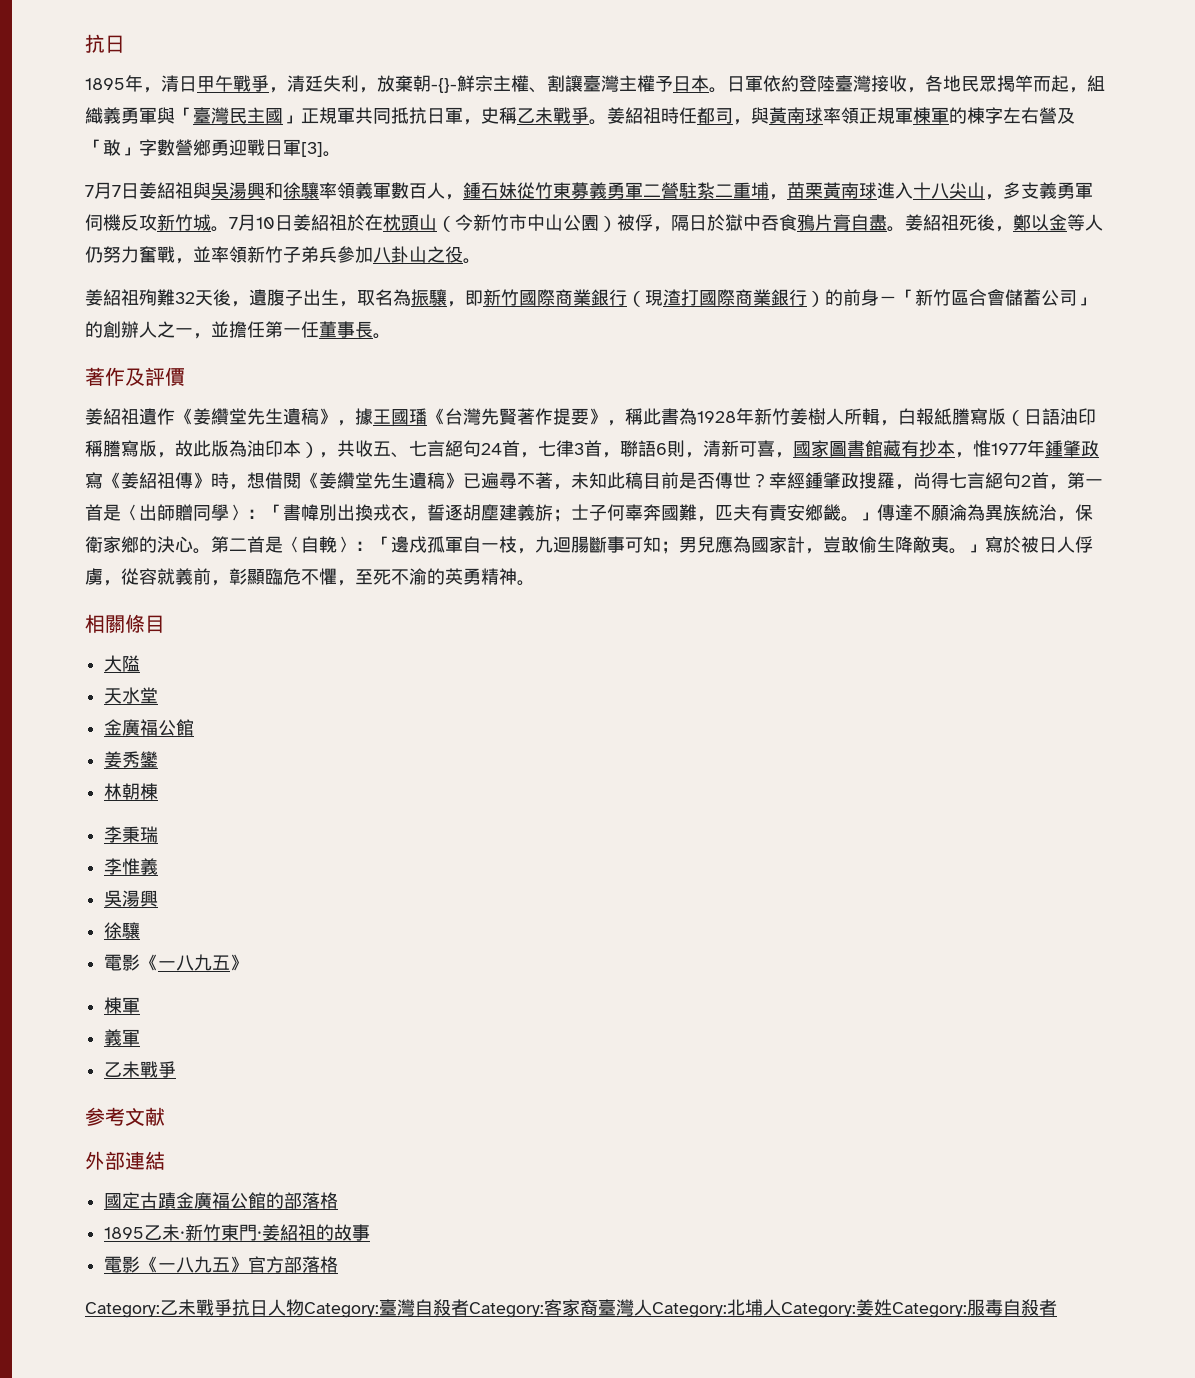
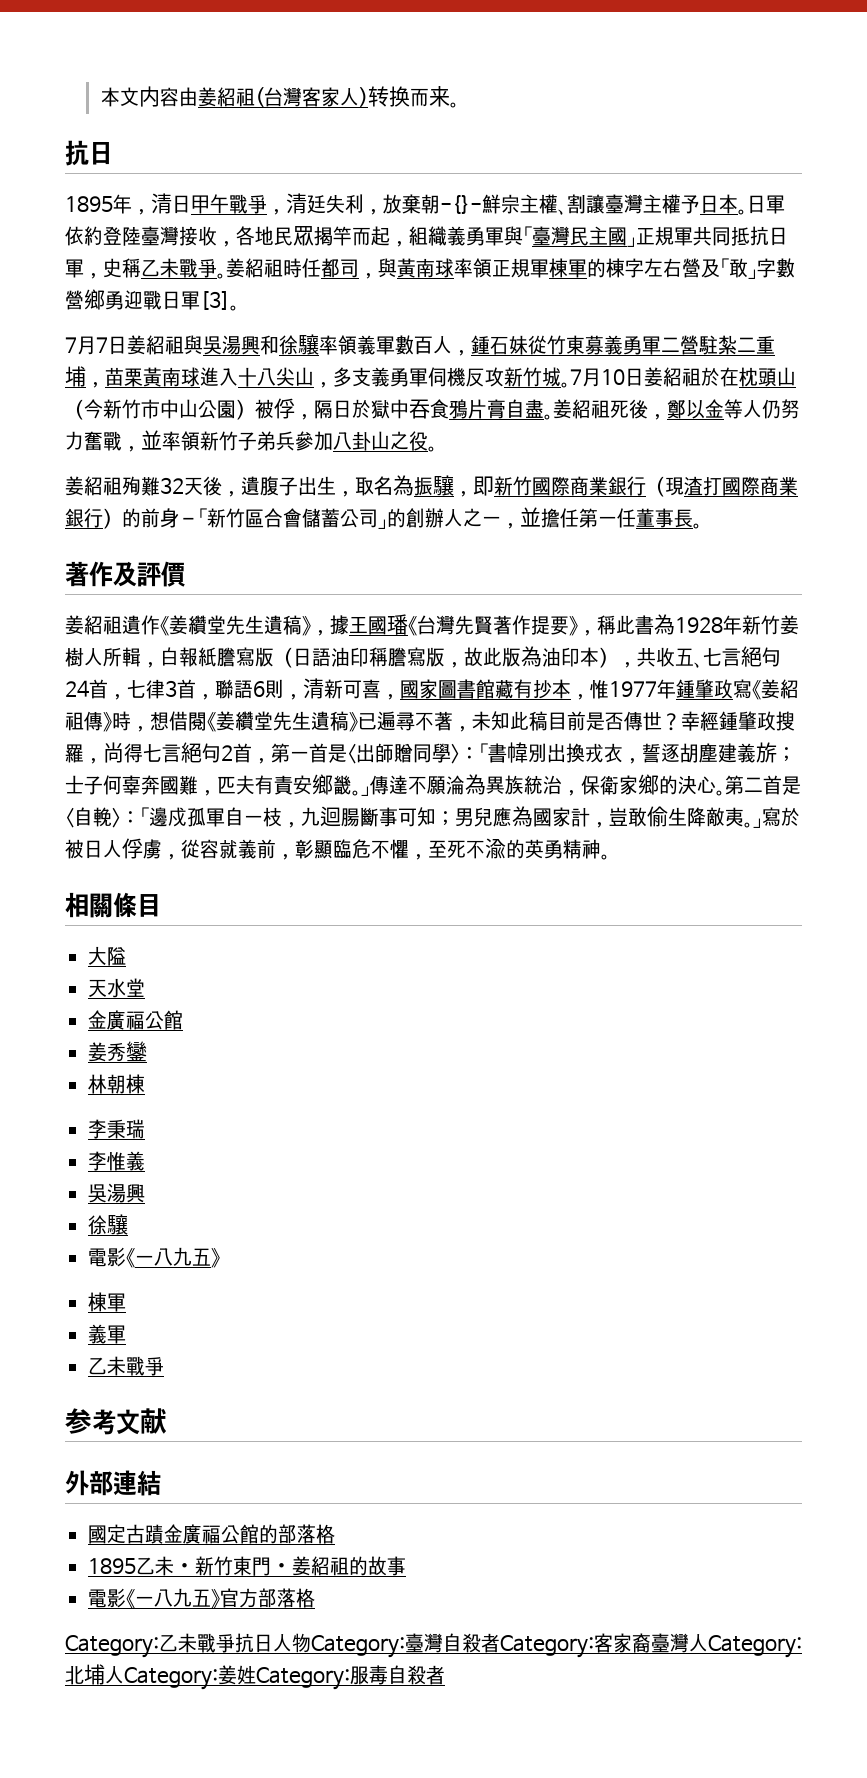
+ 本文内容由姜紹祖(台灣客家人)转换而来。

